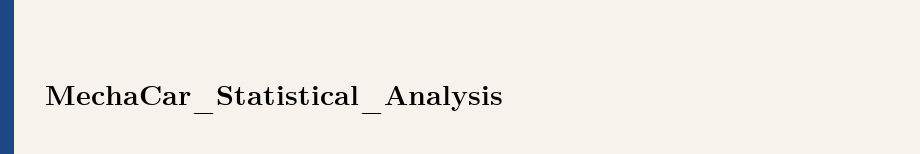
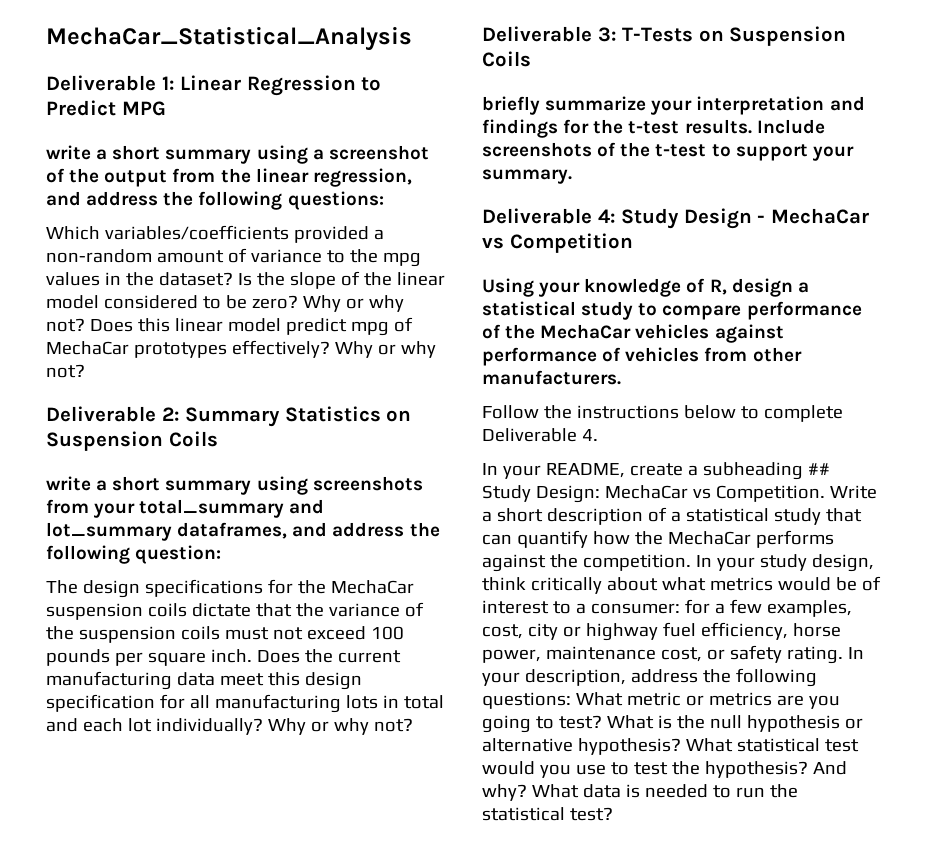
+ Deliverable 1: Linear Regression to Predict MPG
+ write a short summary using a screenshot of the output from the linear regression, and address the following questions:
+ Which variables/coefficients provided a non-random amount of variance to the mpg values in the dataset? Is the slope of the linear model considered to be zero? Why or why not? Does this linear model predict mpg of MechaCar prototypes effectively? Why or why not?
+ Deliverable 2: Summary Statistics on Suspension Coils
+ write a short summary using screenshots from your total_summary and lot_summary dataframes, and address the following question:
+ The design specifications for the MechaCar suspension coils dictate that the variance of the suspension coils must not exceed 100 pounds per square inch. Does the current manufacturing data meet this design specification for all manufacturing lots in total and each lot individually? Why or why not?
+ Deliverable 3: T-Tests on Suspension Coils
+ briefly summarize your interpretation and findings for the t-test results. Include screenshots of the t-test to support your summary.
+ Deliverable 4: Study Design - MechaCar vs Competition
+ Using your knowledge of R, design a statistical study to compare performance of the MechaCar vehicles against performance of vehicles from other manufacturers.
+ Follow the instructions below to complete Deliverable 4.
+ In your README, create a subheading ## Study Design: MechaCar vs Competition. Write a short description of a statistical study that can quantify how the MechaCar performs against the competition. In your study design, think critically about what metrics would be of interest to a consumer: for a few examples, cost, city or highway fuel efficiency, horse power, maintenance cost, or safety rating. In your description, address the following questions: What metric or metrics are you going to test? What is the null hypothesis or alternative hypothesis? What statistical test would you use to test the hypothesis? And why? What data is needed to run the statistical test?

